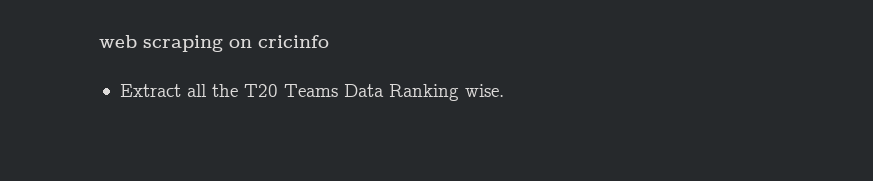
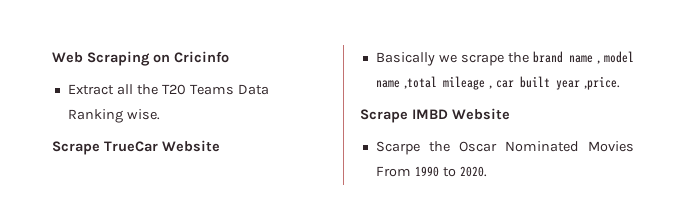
- web scraping on cricinfo
+ Web Scraping on Cricinfo
+ Scrape TrueCar Website
+ Basically we scrape the brand name , model name ,total mileage , car built year ,price.
+ Scrape IMBD Website
+ Scarpe the Oscar Nominated Movies From 1990 to 2020.

